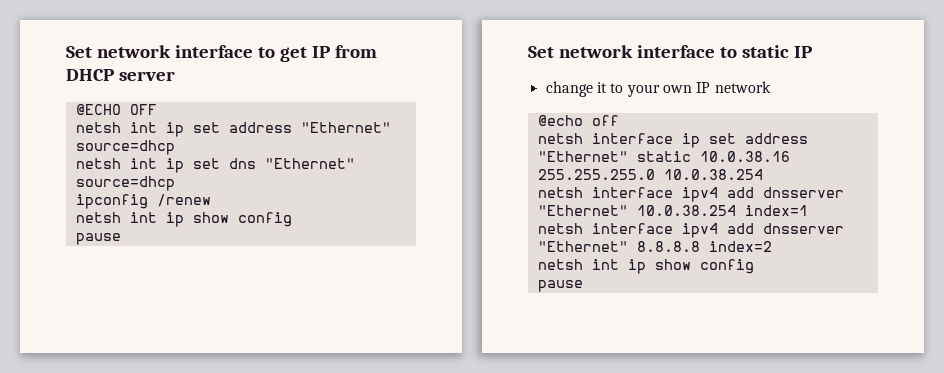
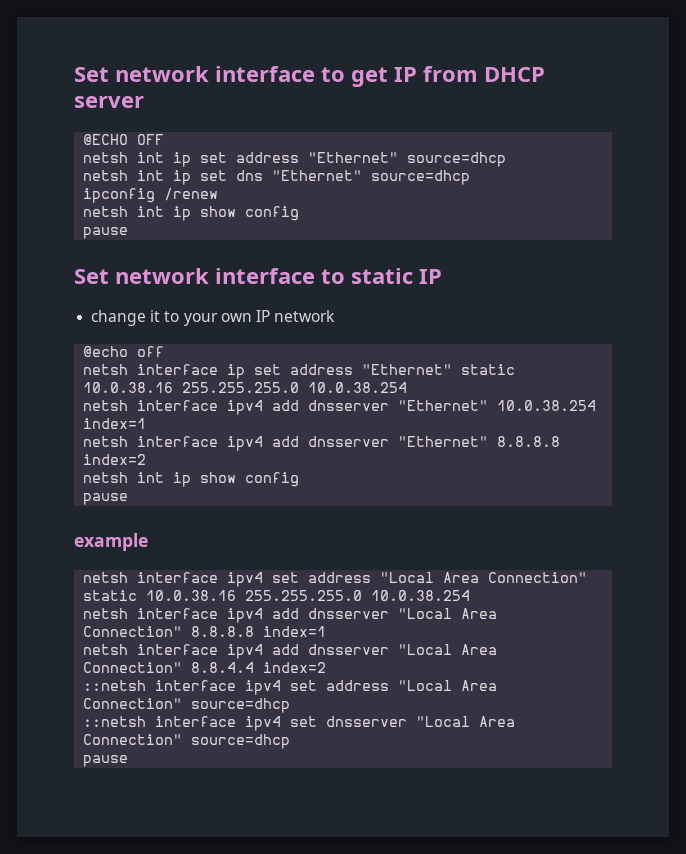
+ example
+ netsh interface ipv4 set address "Local Area Connection" static 10.0.38.16 255.255.255.0 10.0.38.254
+ netsh interface ipv4 add dnsserver "Local Area Connection" 8.8.8.8 index=1
+ netsh interface ipv4 add dnsserver "Local Area Connection" 8.8.4.4 index=2
+ ::netsh interface ipv4 set address "Local Area Connection" source=dhcp
+ ::netsh interface ipv4 set dnsserver "Local Area Connection" source=dhcp
+ pause

